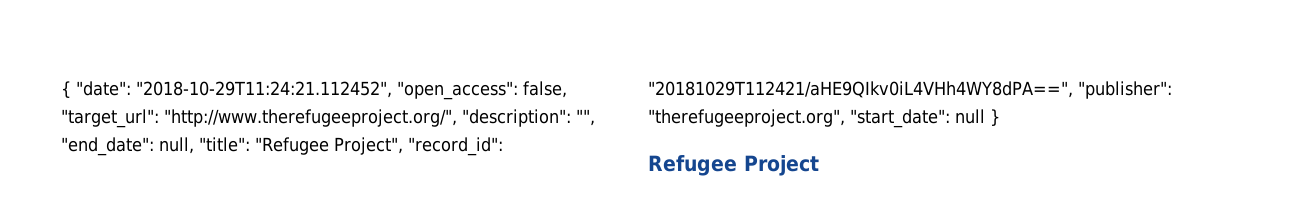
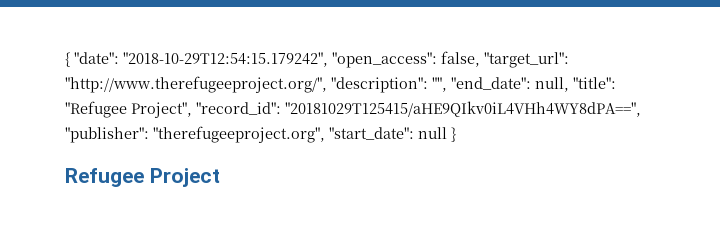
- { "date": "2018-10-29T11:24:21.112452", "open_access": false, "target_url": "http://www.therefugeeproject.org/", "description": "", "end_date": null, "title": "Refugee Project", "record_id": "20181029T112421/aHE9QIkv0iL4VHh4WY8dPA==", "publisher": "therefugeeproject.org", "start_date": null }
+ { "date": "2018-10-29T12:54:15.179242", "open_access": false, "target_url": "http://www.therefugeeproject.org/", "description": "", "end_date": null, "title": "Refugee Project", "record_id": "20181029T125415/aHE9QIkv0iL4VHh4WY8dPA==", "publisher": "therefugeeproject.org", "start_date": null }

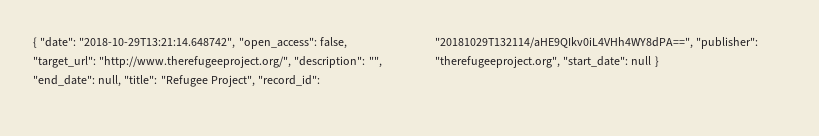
- { "date": "2018-10-29T12:54:15.179242", "open_access": false, "target_url": "http://www.therefugeeproject.org/", "description": "", "end_date": null, "title": "Refugee Project", "record_id": "20181029T125415/aHE9QIkv0iL4VHh4WY8dPA==", "publisher": "therefugeeproject.org", "start_date": null }
+ { "date": "2018-10-29T13:21:14.648742", "open_access": false, "target_url": "http://www.therefugeeproject.org/", "description": "", "end_date": null, "title": "Refugee Project", "record_id": "20181029T132114/aHE9QIkv0iL4VHh4WY8dPA==", "publisher": "therefugeeproject.org", "start_date": null }
- Refugee Project

